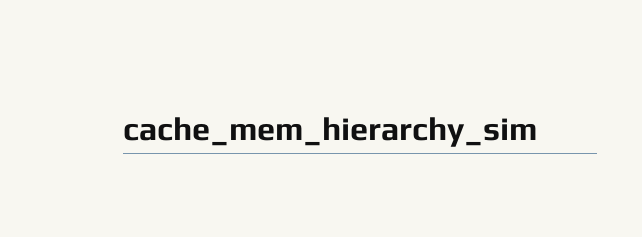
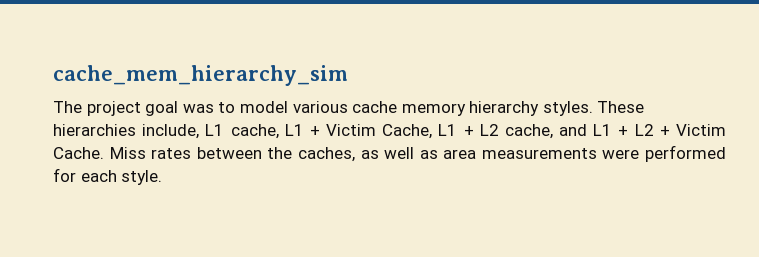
+ The project goal was to model various cache memory hierarchy styles. These hierarchies include, L1 cache, L1 + Victim Cache, L1 + L2 cache, and L1 + L2 + Victim Cache. Miss rates between the caches, as well as area measurements were performed for each style.

